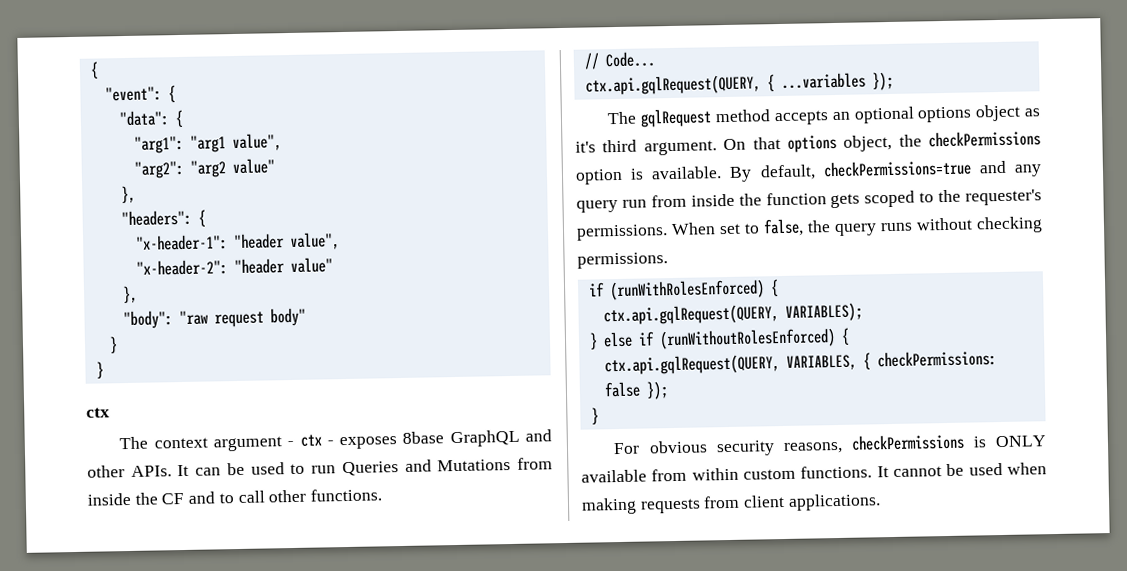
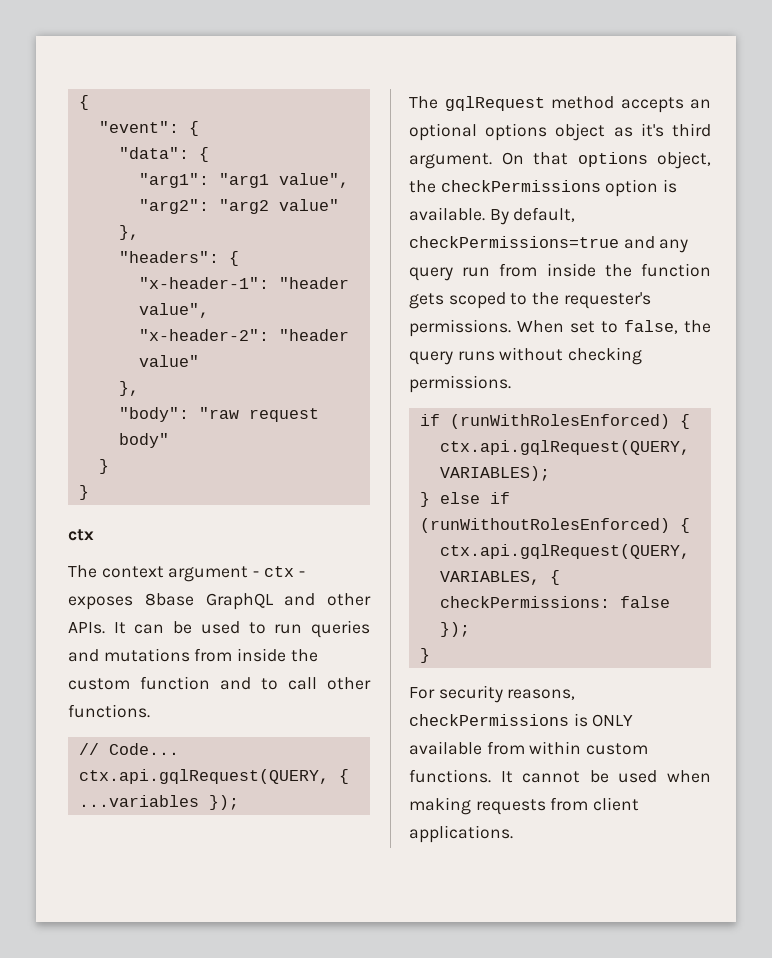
- It can be used to run Queries and Mutations from inside the CF and to call other functions.
+ It can be used to run queries and mutations from inside the custom function and to call other functions.
- For obvious security reasons, checkPermissions is ONLY available from within custom functions.
+ For security reasons, checkPermissions is ONLY available from within custom functions.

